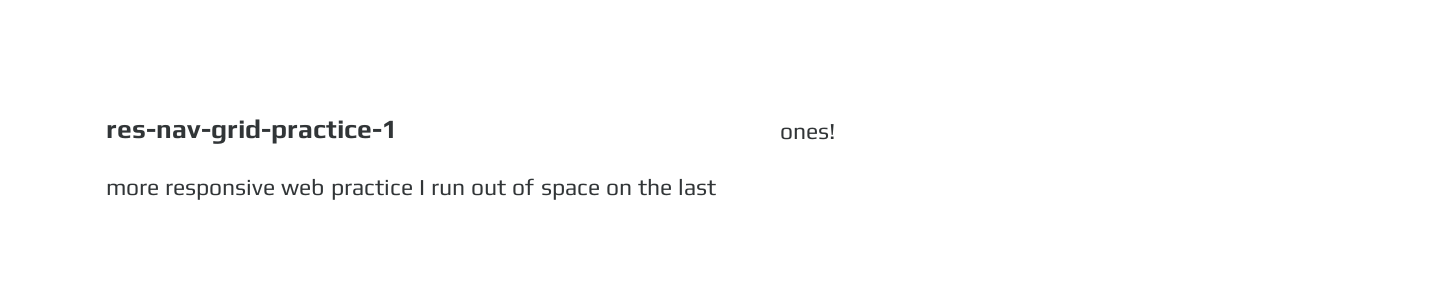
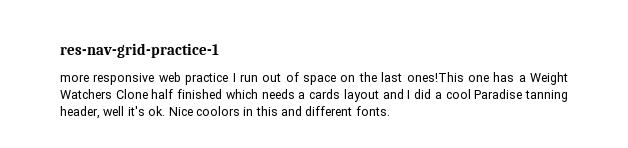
- more responsive web practice I run out of space on the last ones!
+ more responsive web practice I run out of space on the last ones!This one has a Weight Watchers Clone half finished which needs a cards layout and I did a cool Paradise tanning header, well it's ok. Nice coolors in this and different fonts.

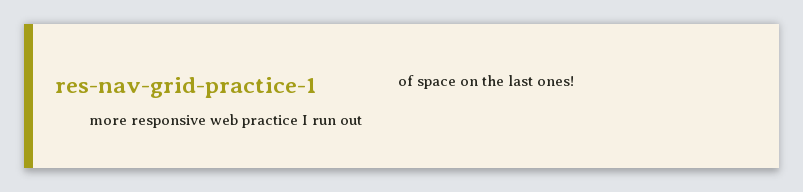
- more responsive web practice I run out of space on the last ones!This one has a Weight Watchers Clone half finished which needs a cards layout and I did a cool Paradise tanning header, well it's ok. Nice coolors in this and different fonts.
+ more responsive web practice I run out of space on the last ones!

